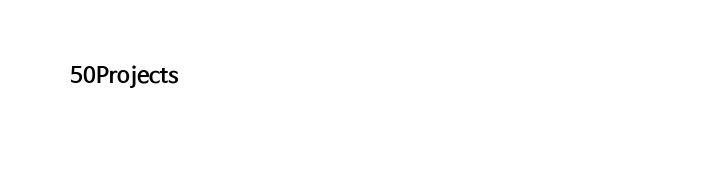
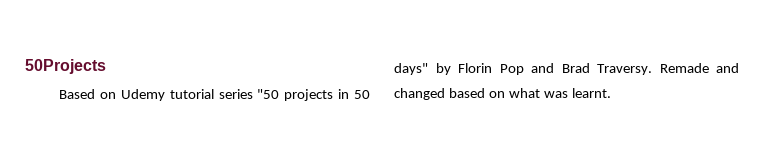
+ Based on Udemy tutorial series "50 projects in 50 days" by Florin Pop and Brad Traversy. Remade and changed based on what was learnt.

